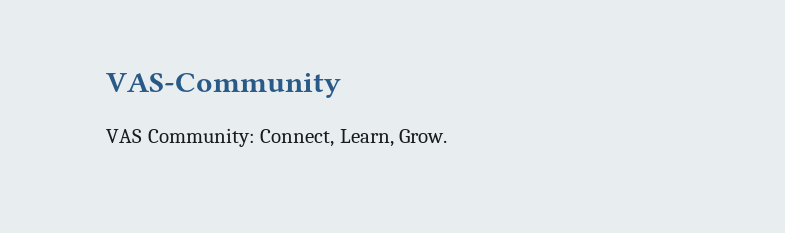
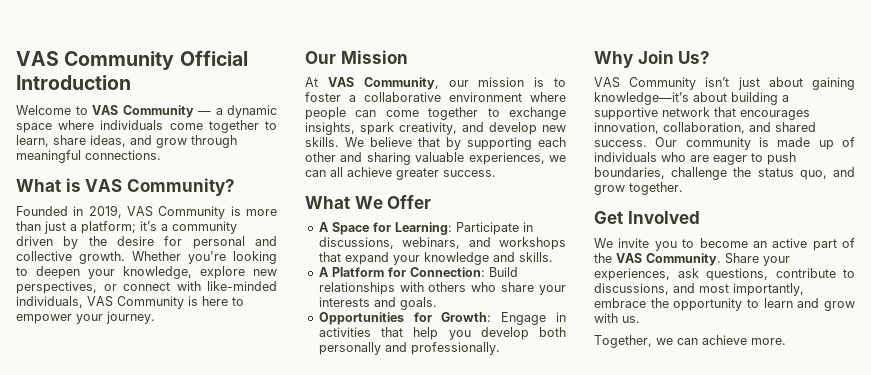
- VAS-Community
- VAS Community: Connect, Learn, Grow.
+ VAS Community Official Introduction
+ Welcome to VAS Community — a dynamic space where individuals come together to learn, share ideas, and grow through meaningful connections.
+ What is VAS Community?
+ Founded in 2019, VAS Community is more than just a platform; it’s a community driven by the desire for personal and collective growth. Whether you're looking to deepen your knowledge, explore new perspectives, or connect with like-minded individuals, VAS Community is here to empower your journey.
+ Our Mission
+ At VAS Community, our mission is to foster a collaborative environment where people can come together to exchange insights, spark creativity, and develop new skills. We believe that by supporting each other and sharing valuable experiences, we can all achieve greater success.
+ What We Offer
+ A Space for Learning: Participate in discussions, webinars, and workshops that expand your knowledge and skills.
+ A Platform for Connection: Build relationships with others who share your interests and goals.
+ Opportunities for Growth: Engage in activities that help you develop both personally and professionally.
+ Why Join Us?
+ VAS Community isn’t just about gaining knowledge—it’s about building a supportive network that encourages innovation, collaboration, and shared success. Our community is made up of individuals who are eager to push boundaries, challenge the status quo, and grow together.
+ Get Involved
+ We invite you to become an active part of the VAS Community. Share your experiences, ask questions, contribute to discussions, and most importantly, embrace the opportunity to learn and grow with us.
+ Together, we can achieve more.

